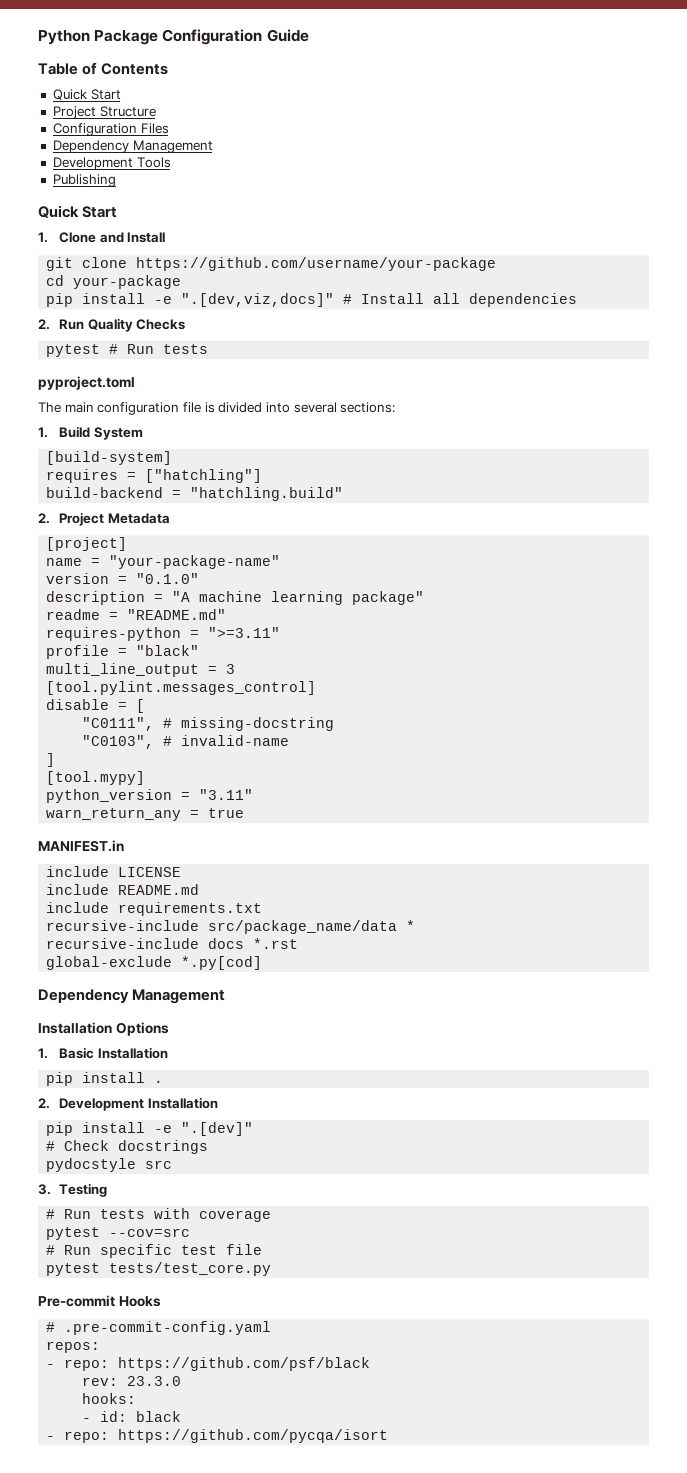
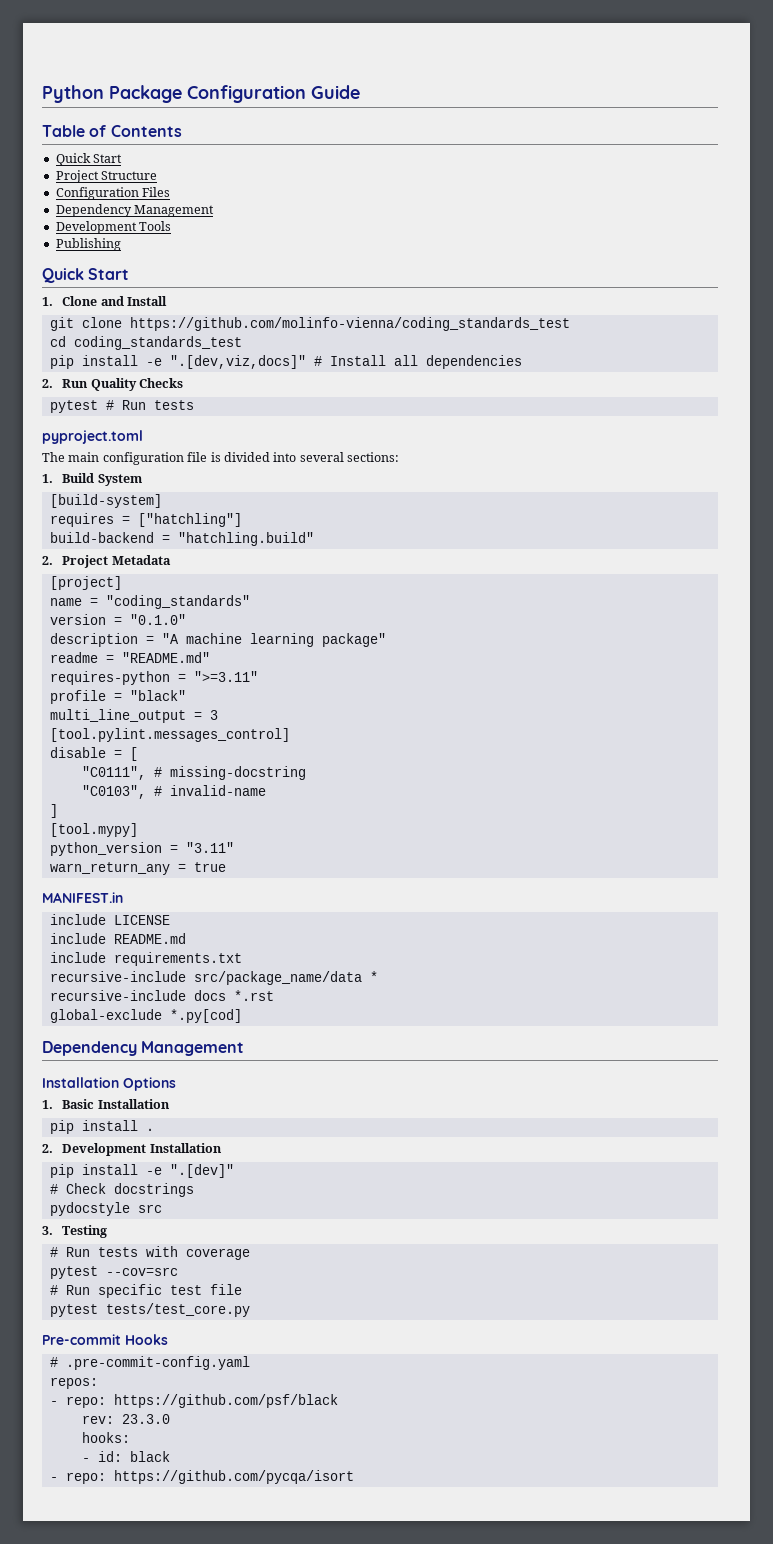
- git clone https://github.com/username/your-package
+ git clone https://github.com/molinfo-vienna/coding_standards_test
- cd your-package
+ cd coding_standards_test
- name = "your-package-name"
+ name = "coding_standards"

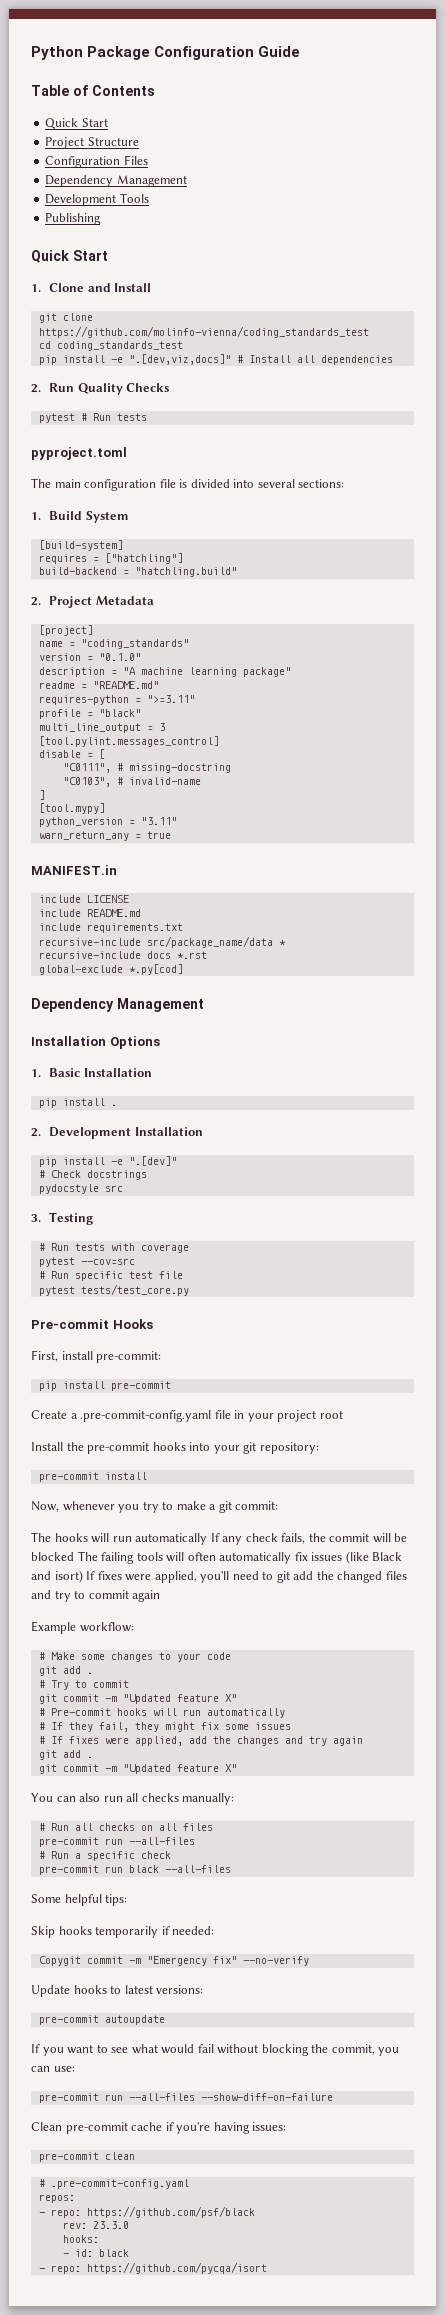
+ First, install pre-commit:
+ pip install pre-commit
+ Create a .pre-commit-config.yaml file in your project root
+ Install the pre-commit hooks into your git repository:
+ pre-commit install
+ Now, whenever you try to make a git commit:
+ The hooks will run automatically If any check fails, the commit will be blocked The failing tools will often automatically fix issues (like Black and isort) If fixes were applied, you'll need to git add the changed files and try to commit again
+ Example workflow:
+ # Make some changes to your code
+ git add .
+ # Try to commit
+ git commit -m "Updated feature X"
+ # Pre-commit hooks will run automatically
+ # If they fail, they might fix some issues
+ # If fixes were applied, add the changes and try again
+ git add .
+ git commit -m "Updated feature X"
+ You can also run all checks manually:
+ # Run all checks on all files
+ pre-commit run --all-files
+ # Run a specific check
+ pre-commit run black --all-files
+ Some helpful tips:
+ Skip hooks temporarily if needed:
+ Copygit commit -m "Emergency fix" --no-verify
+ Update hooks to latest versions:
+ pre-commit autoupdate
+ If you want to see what would fail without blocking the commit, you can use:
+ pre-commit run --all-files --show-diff-on-failure
+ Clean pre-commit cache if you're having issues:
+ pre-commit clean

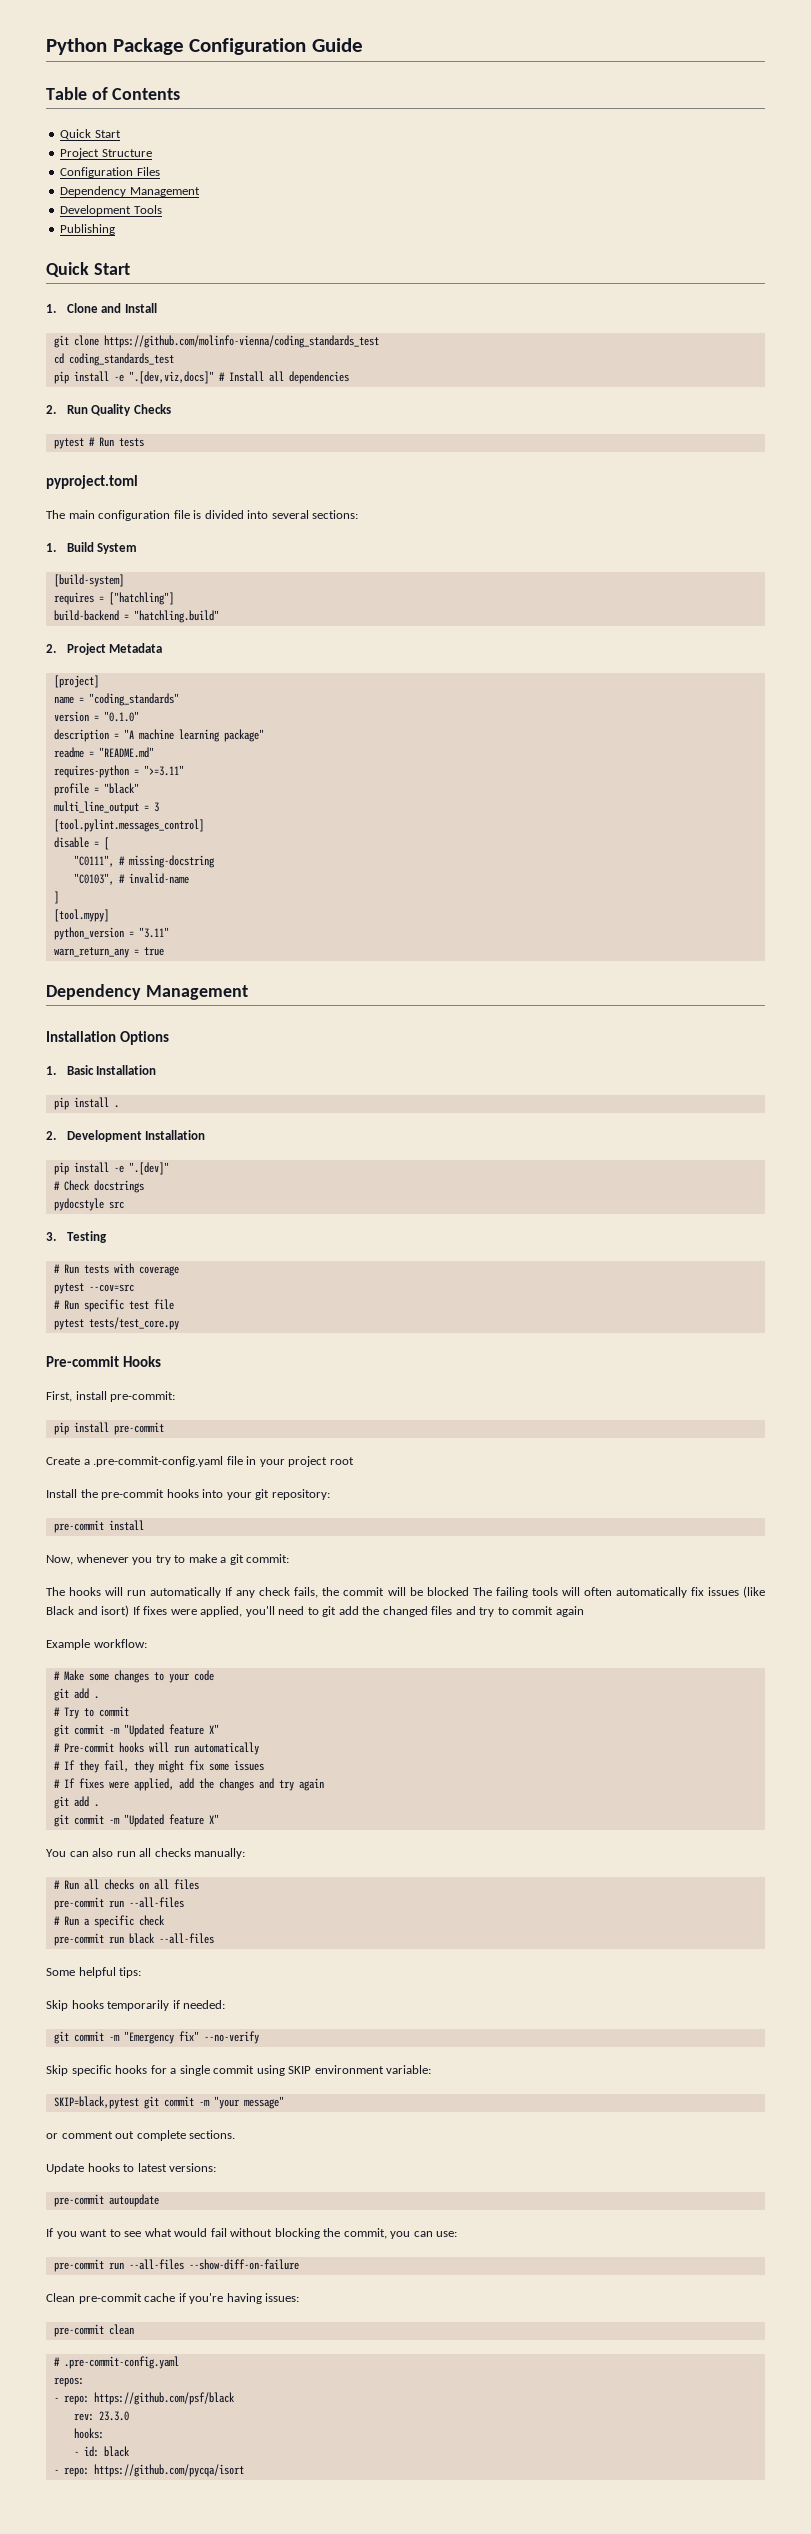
- MANIFEST.in
- include LICENSE
- include README.md
- include requirements.txt
- recursive-include src/package_name/data *
- recursive-include docs *.rst
- global-exclude *.py[cod]
- Copygit commit -m "Emergency fix" --no-verify
+ git commit -m "Emergency fix" --no-verify
+ Skip specific hooks for a single commit using SKIP environment variable:
+ SKIP=black,pytest git commit -m "your message"
+ or comment out complete sections.

